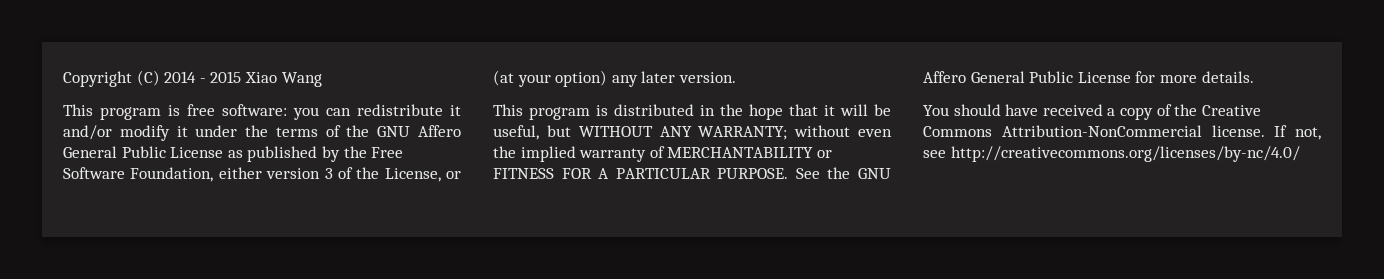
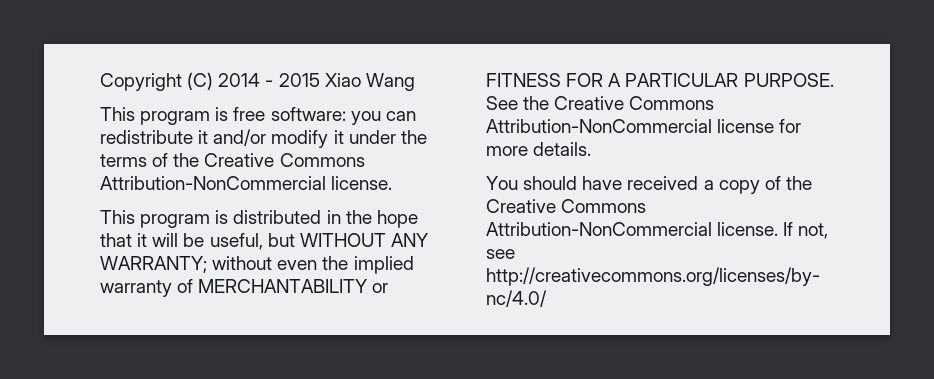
- This program is free software: you can redistribute it and/or modify it under the terms of the GNU Affero General Public License as published by the Free Software Foundation, either version 3 of the License, or (at your option) any later version.
+ This program is free software: you can redistribute it and/or modify it under the terms of the Creative Commons Attribution-NonCommercial license.
- See the GNU Affero General Public License for more details.
+ See the Creative Commons Attribution-NonCommercial license for more details.

